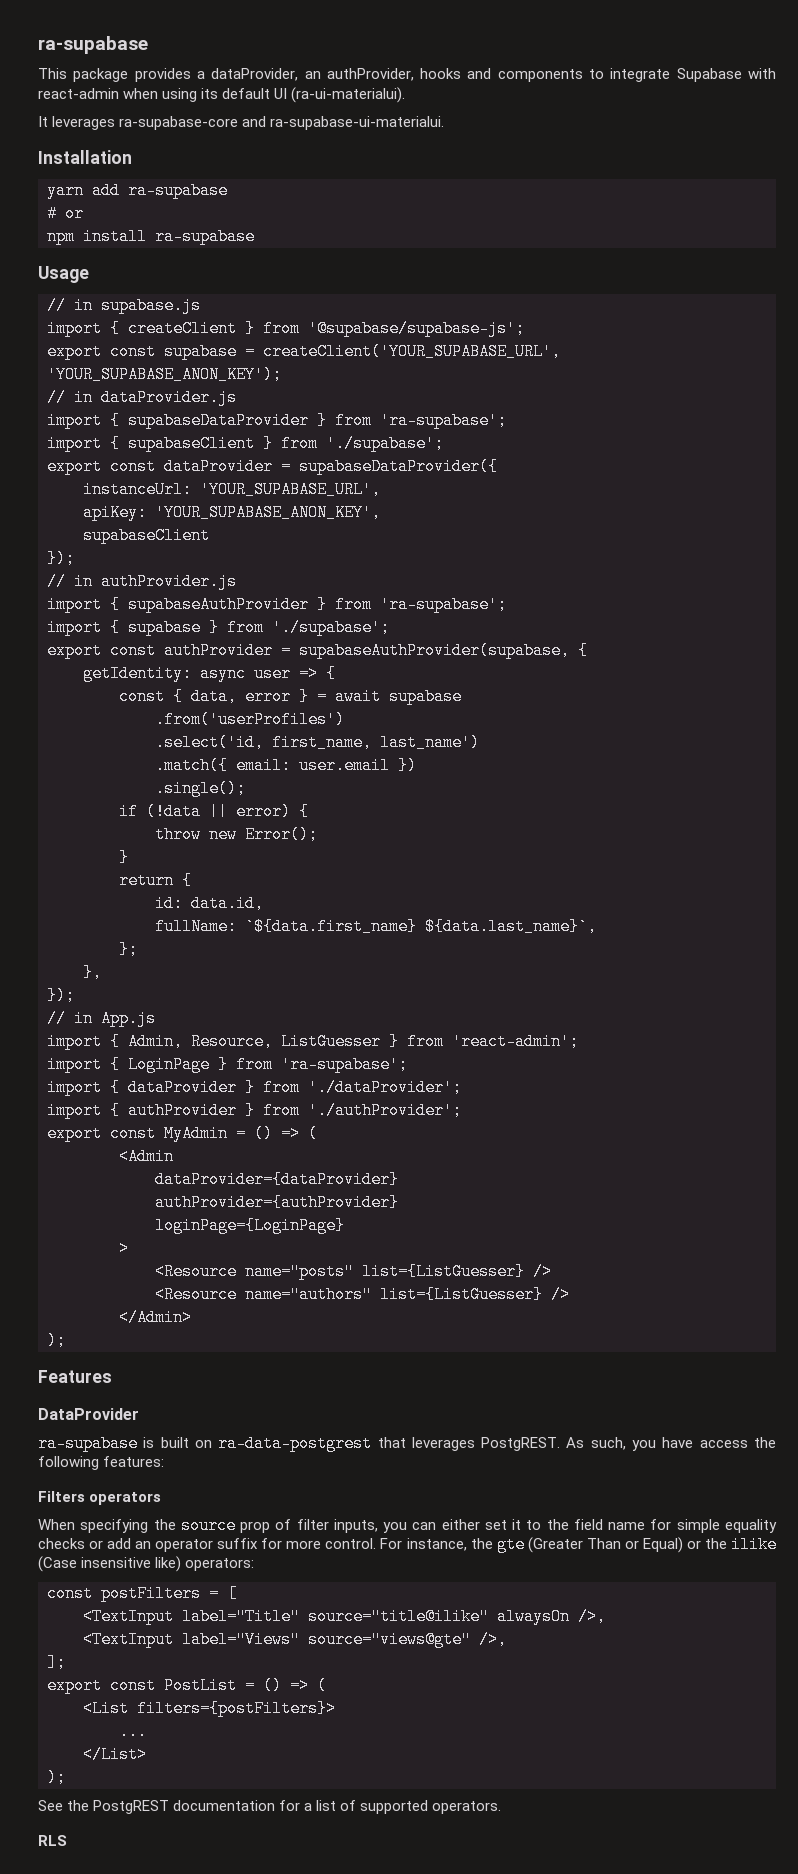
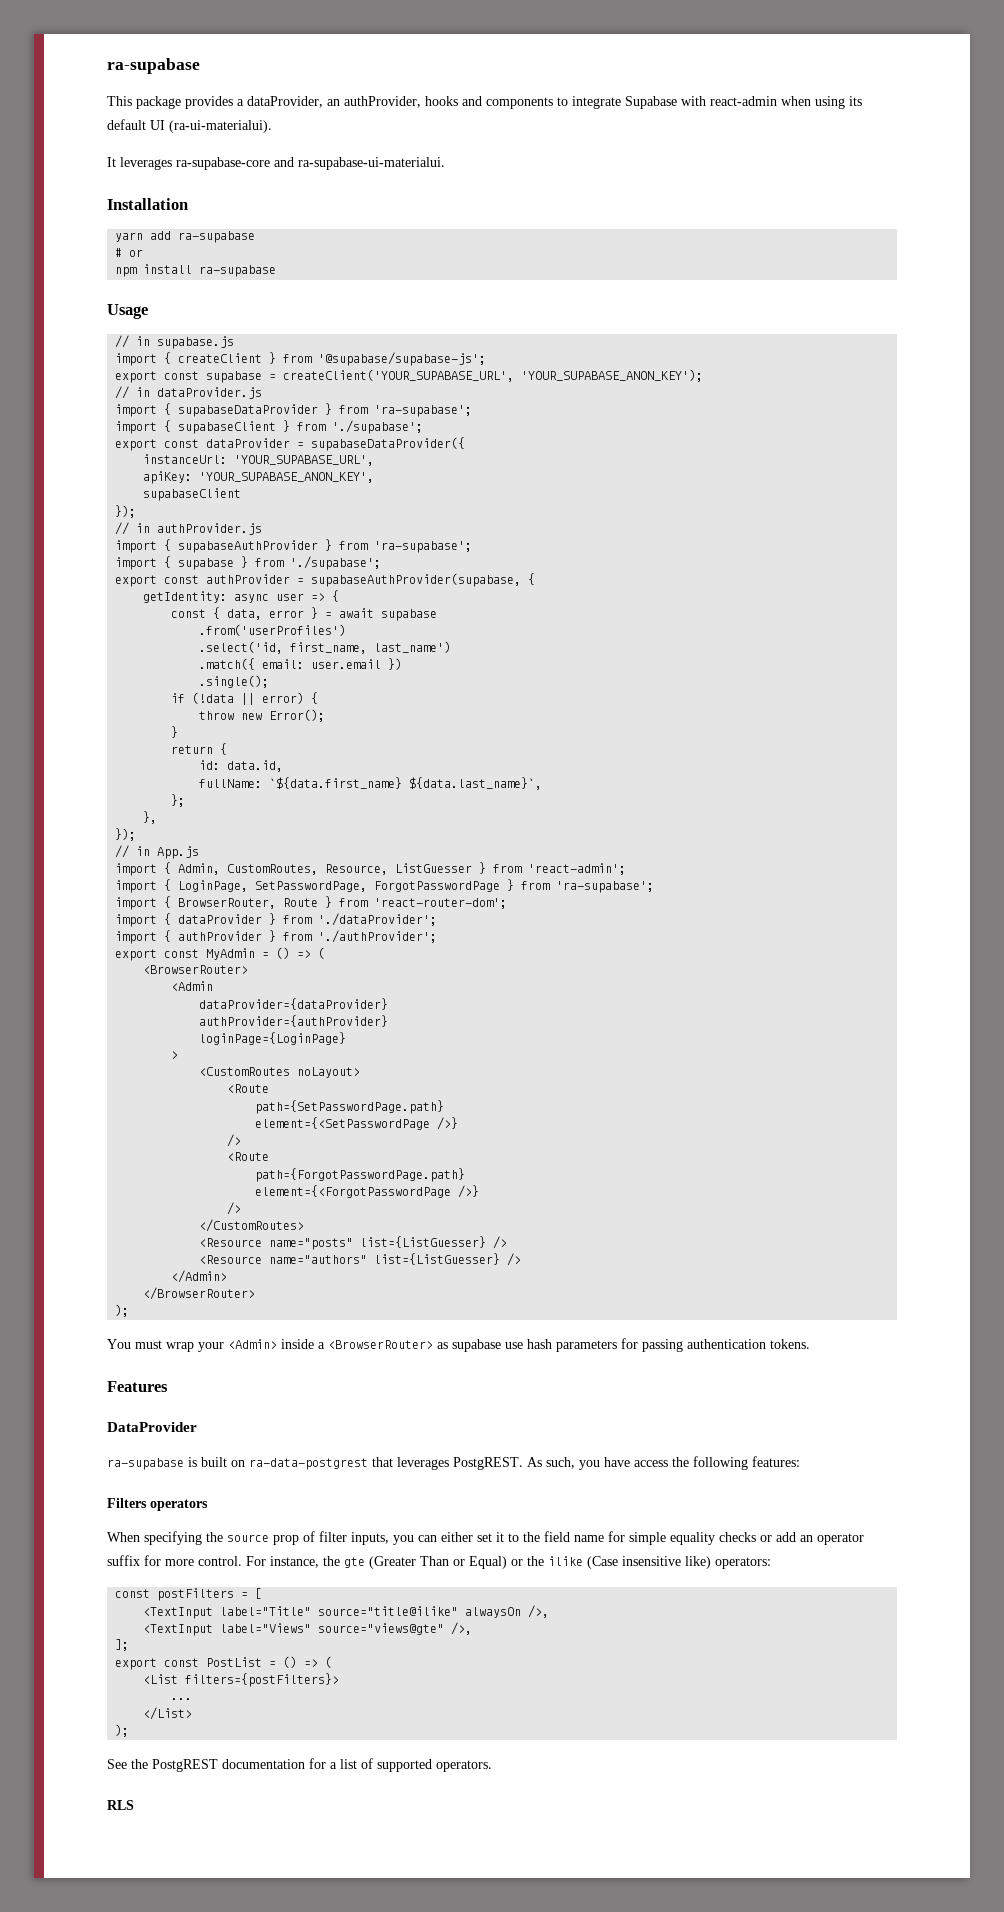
- import { Admin, Resource, ListGuesser } from 'react-admin';
+ import { Admin, CustomRoutes, Resource, ListGuesser } from 'react-admin';
- import { LoginPage } from 'ra-supabase';
+ import { LoginPage, SetPasswordPage, ForgotPasswordPage } from 'ra-supabase';
+ import { BrowserRouter, Route } from 'react-router-dom';
  export const MyAdmin = () => (
+ <BrowserRouter>
+ <CustomRoutes noLayout>
+ <Route
+ path={SetPasswordPage.path}
+ element={<SetPasswordPage />}
+ />
+ <Route
+ path={ForgotPasswordPage.path}
+ element={<ForgotPasswordPage />}
+ />
+ </CustomRoutes>
  </Admin>
+ </BrowserRouter>
  );
+ You must wrap your <Admin> inside a <BrowserRouter> as supabase use hash parameters for passing authentication tokens.

